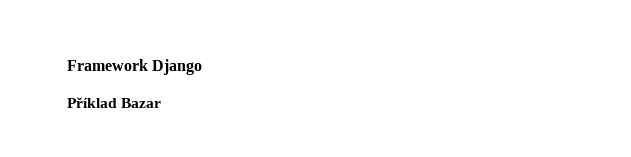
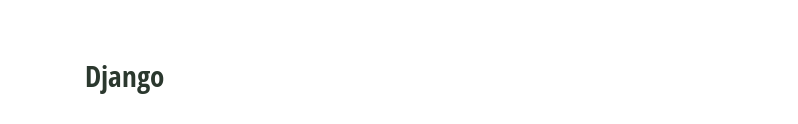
- Framework Django
+ Django
- Příklad Bazar

